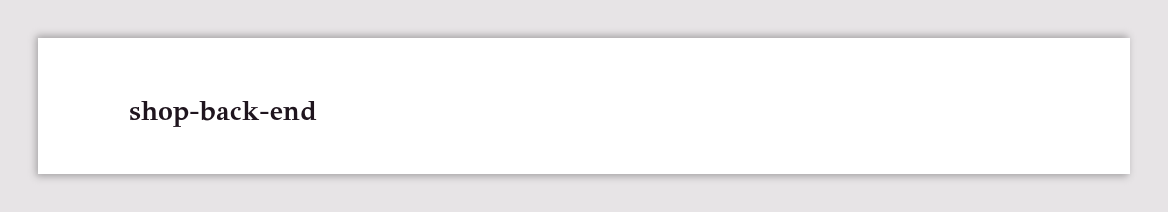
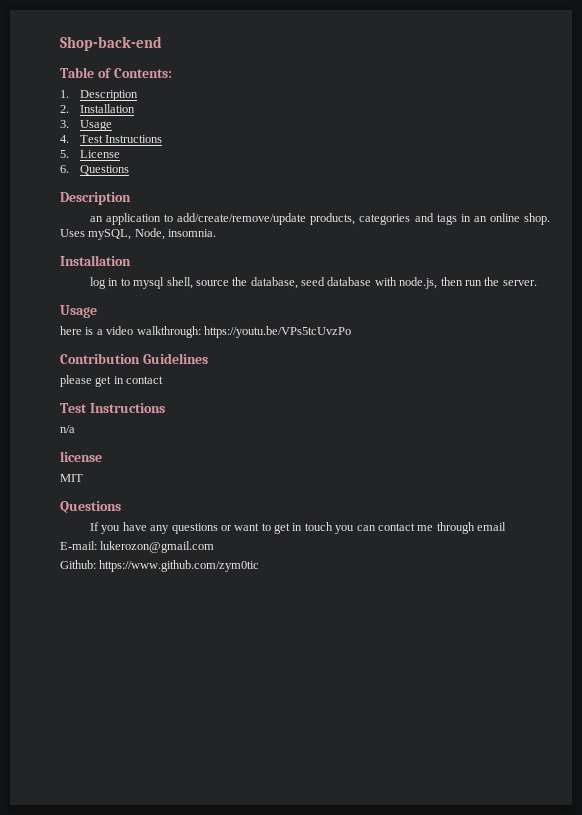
- shop-back-end
+ Shop-back-end
+ Table of Contents:
+ 1. Description
+ 2. Installation
+ 3. Usage
+ 4. Test Instructions
+ 5. License
+ 6. Questions
+ Description
+ an application to add/create/remove/update products, categories and tags in an online shop. Uses mySQL, Node, insomnia.
+ Installation
+ log in to mysql shell, source the database, seed database with node.js, then run the server.
+ Usage
+ here is a video walkthrough: https://youtu.be/VPs5tcUvzPo
+ Contribution Guidelines
+ please get in contact
+ Test Instructions
+ n/a
+ license
+ MIT
+ Questions
+ If you have any questions or want to get in touch you can contact me through email
+ E-mail: lukerozon@gmail.com
+ Github: https://www.github.com/zym0tic

